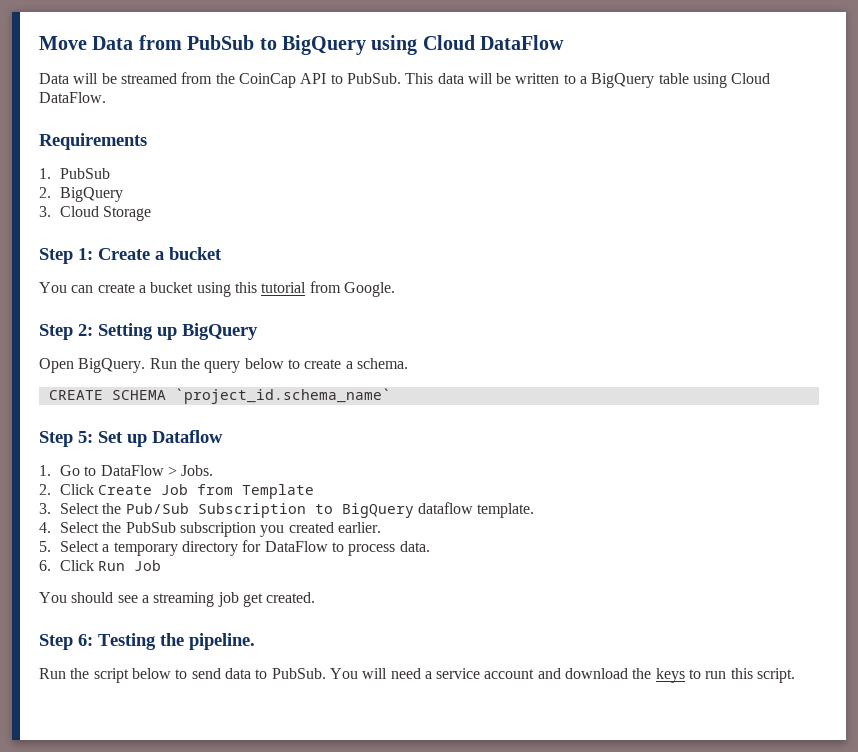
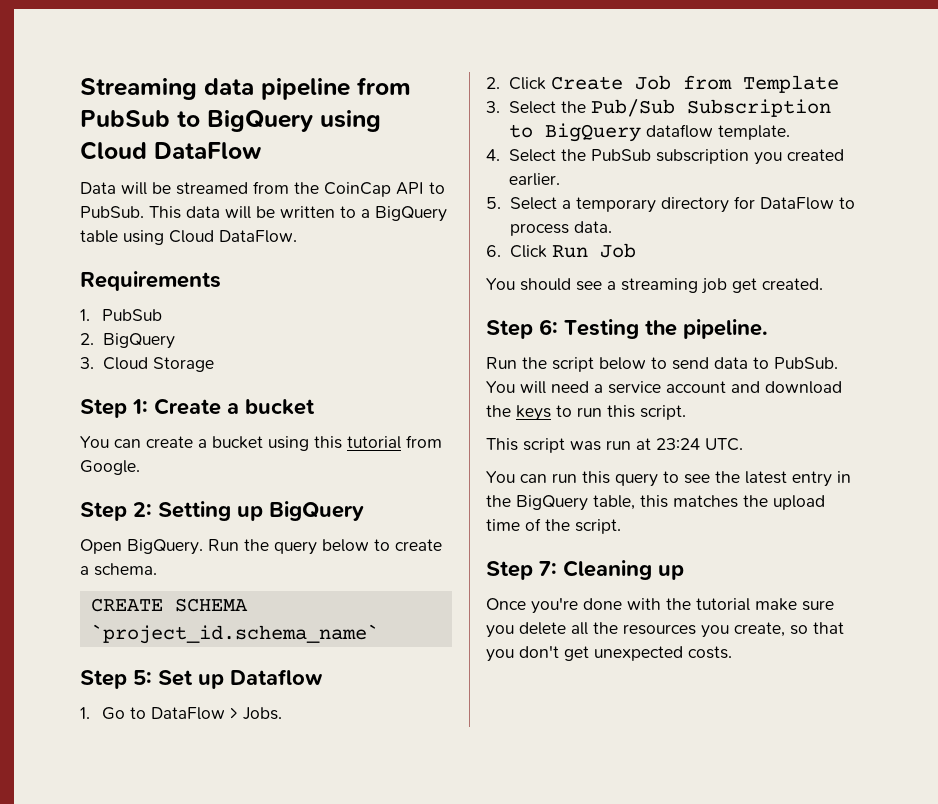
- Move Data from PubSub to BigQuery using Cloud DataFlow
+ Streaming data pipeline from PubSub to BigQuery using Cloud DataFlow
+ This script was run at 23:24 UTC.
+ You can run this query to see the latest entry in the BigQuery table, this matches the upload time of the script.
+ Step 7: Cleaning up
+ Once you're done with the tutorial make sure you delete all the resources you create, so that you don't get unexpected costs.

